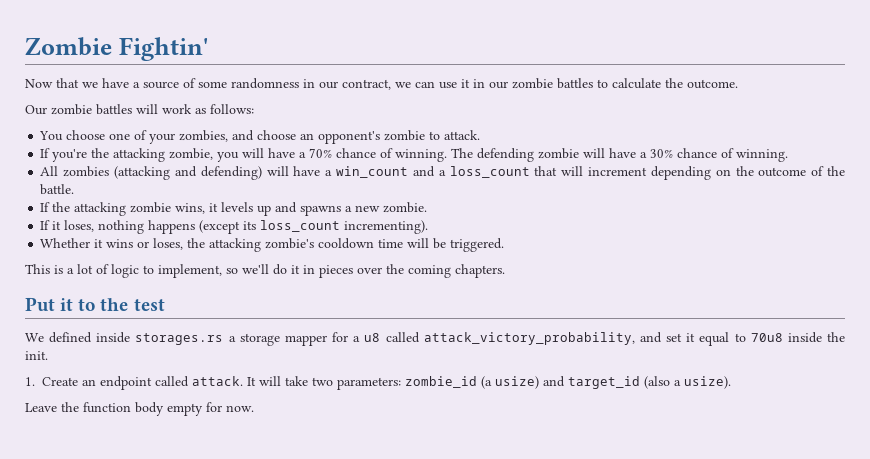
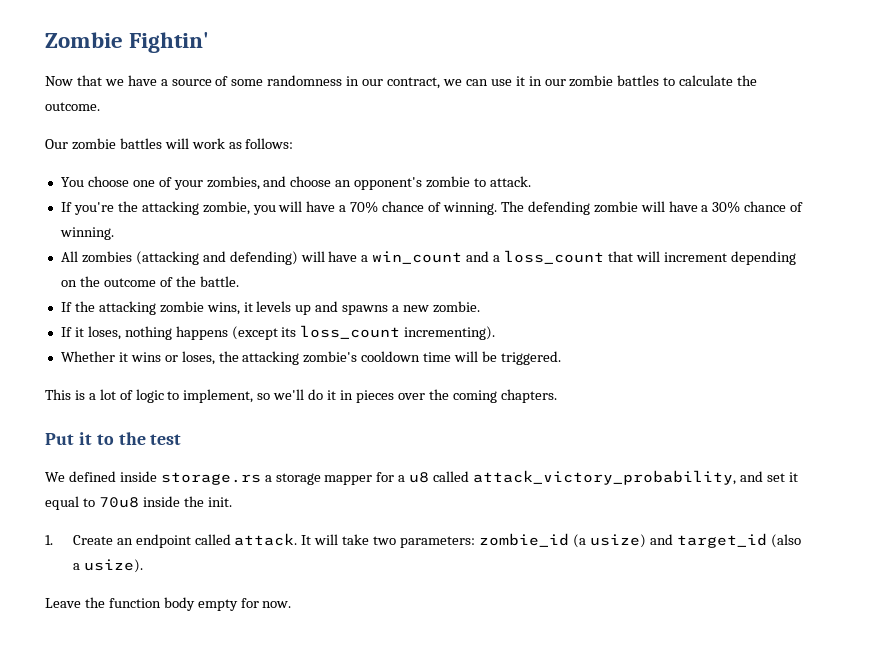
- We defined inside storages.rs a storage mapper for a u8 called attack_victory_probability, and set it equal to 70u8 inside the init.
+ We defined inside storage.rs a storage mapper for a u8 called attack_victory_probability, and set it equal to 70u8 inside the init.

